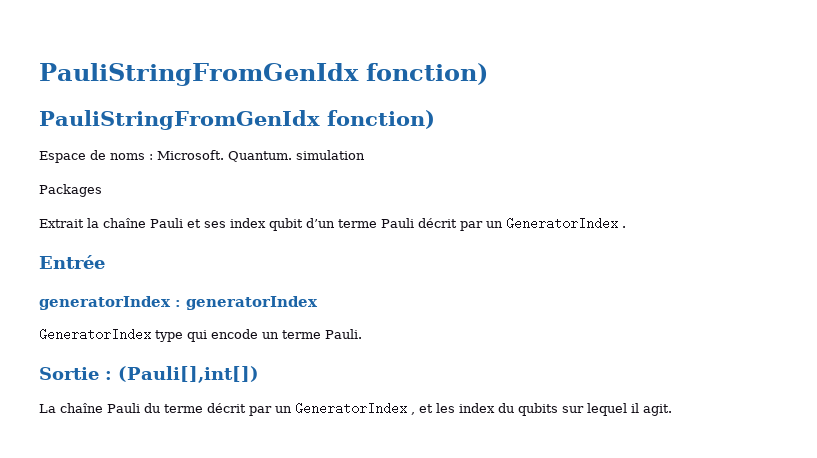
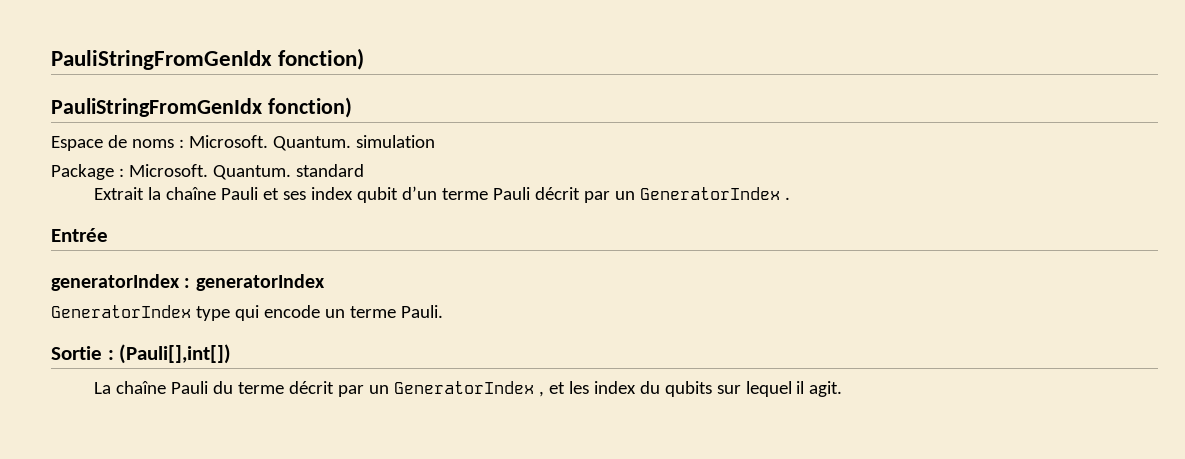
- Packages
+ Package : Microsoft. Quantum. standard

